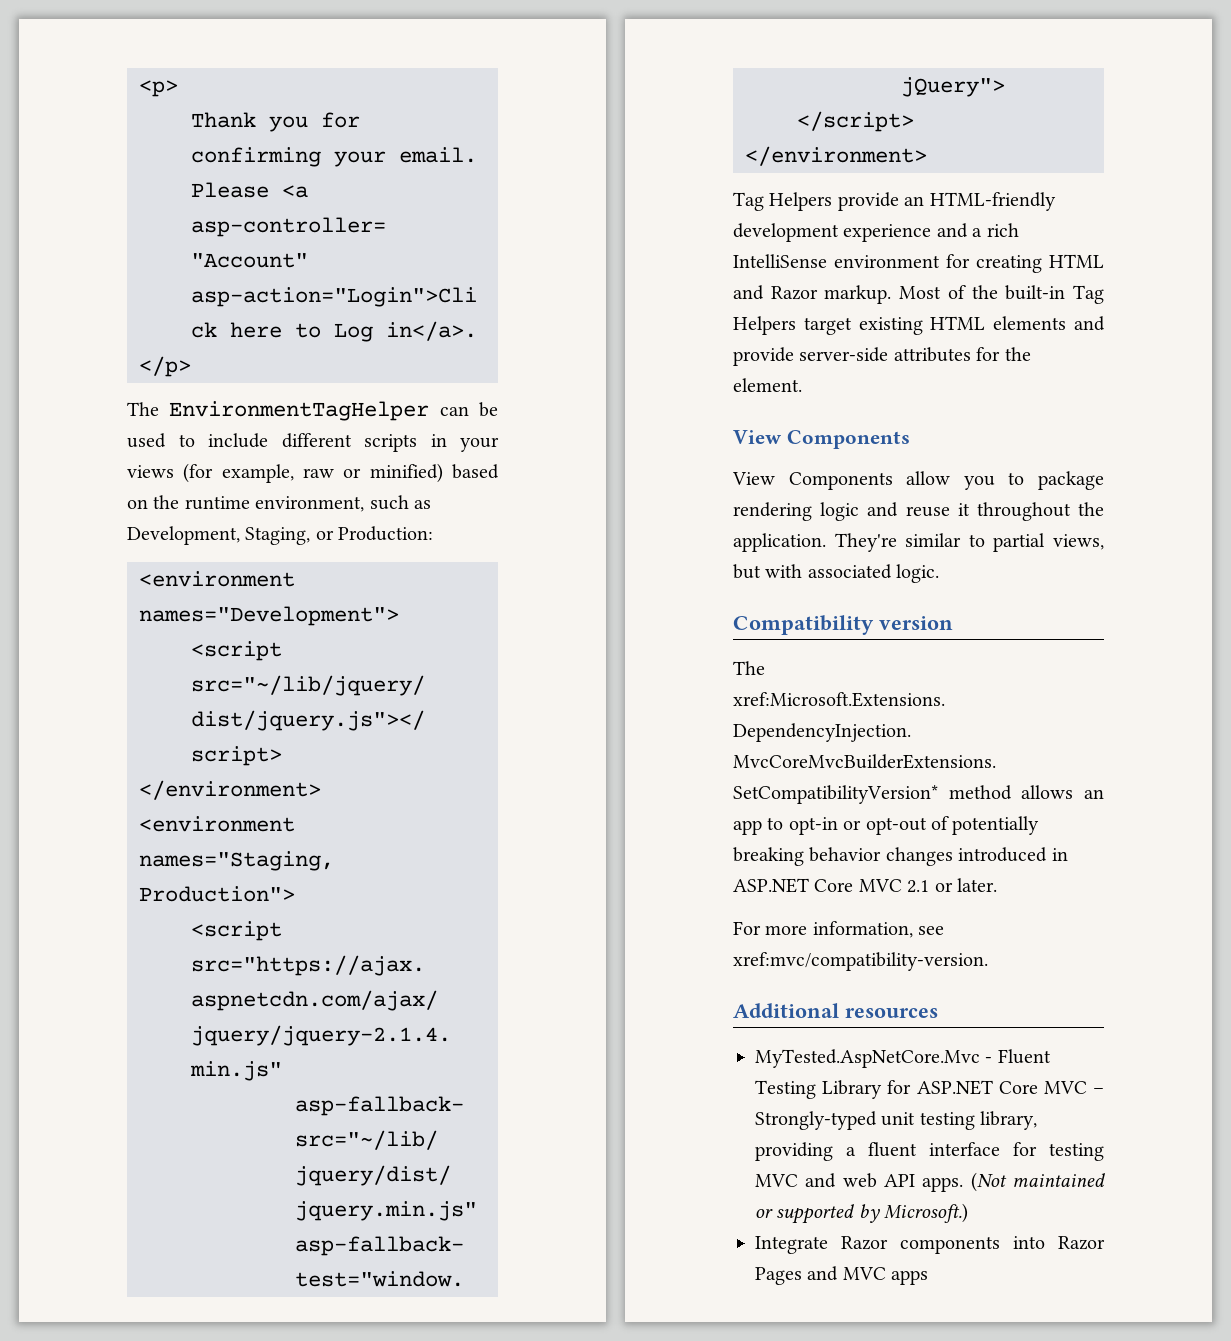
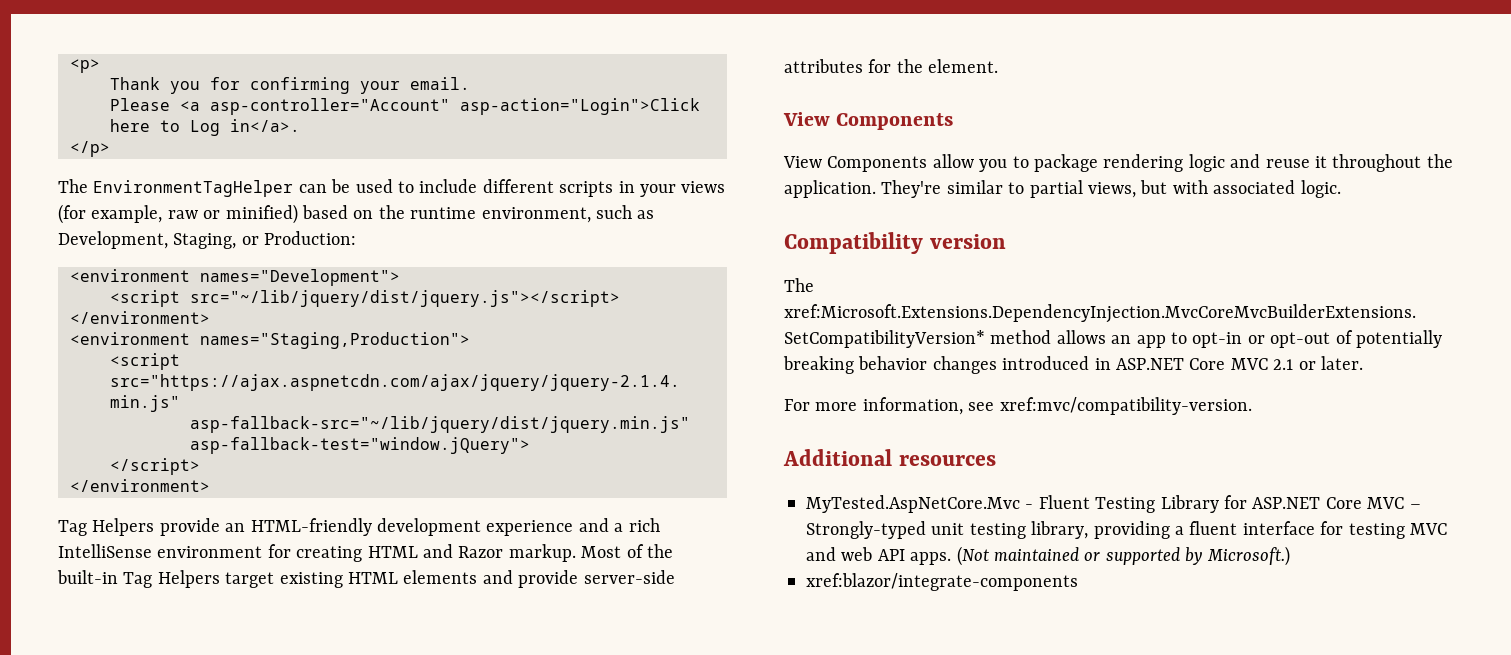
- Integrate Razor components into Razor Pages and MVC apps
+ xref:blazor/integrate-components

